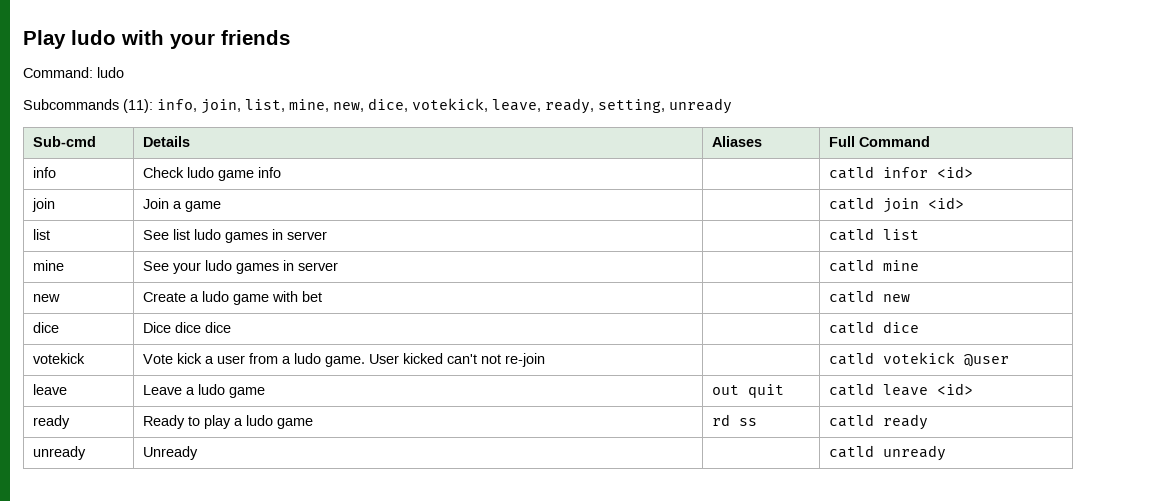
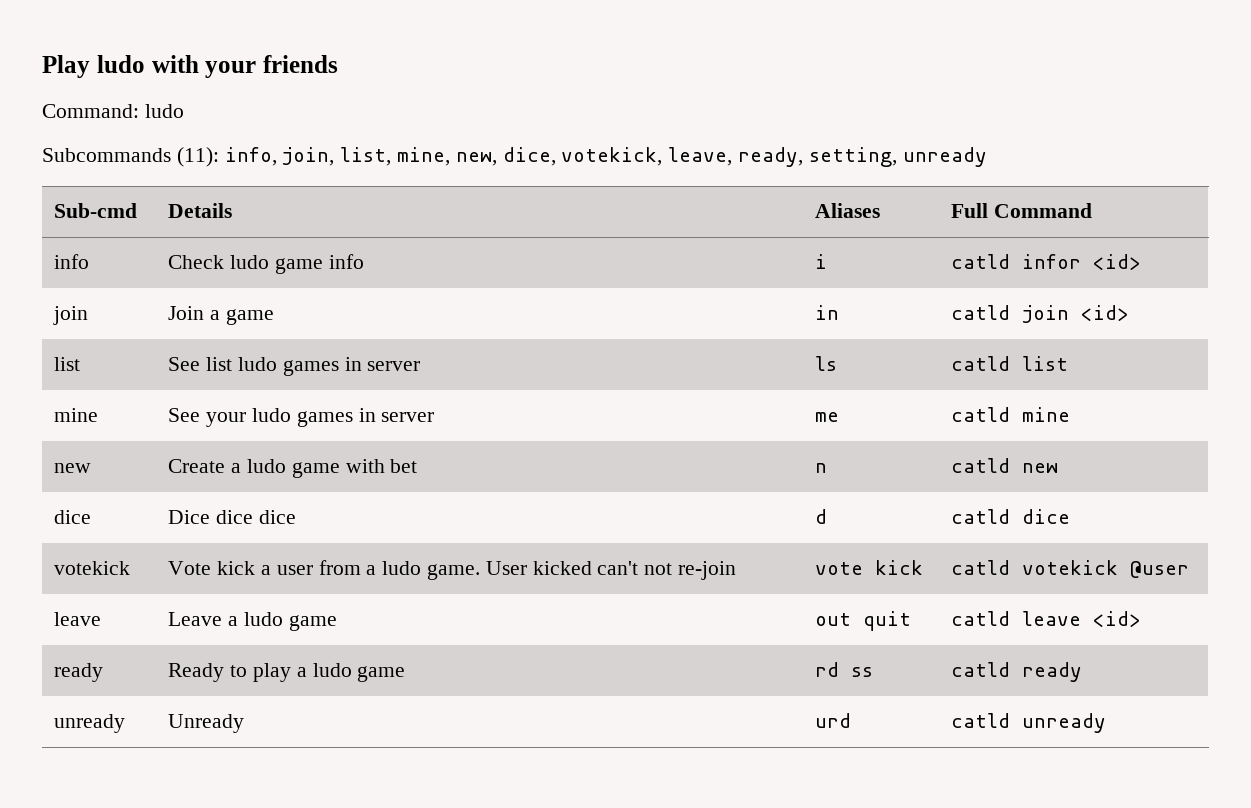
- info | Check ludo game info | | catld infor <id>
+ info | Check ludo game info | i | catld infor <id>
- join | Join a game | | catld join <id>
+ join | Join a game | in | catld join <id>
- list | See list ludo games in server | | catld list
+ list | See list ludo games in server | ls | catld list
- mine | See your ludo games in server | | catld mine
+ mine | See your ludo games in server | me | catld mine
- new | Create a ludo game with bet | | catld new
+ new | Create a ludo game with bet | n | catld new
- dice | Dice dice dice | | catld dice
+ dice | Dice dice dice | d | catld dice
- votekick | Vote kick a user from a ludo game. User kicked can't not re-join | | catld votekick @user
+ votekick | Vote kick a user from a ludo game. User kicked can't not re-join | vote kick | catld votekick @user
- unready | Unready | | catld unready
+ unready | Unready | urd | catld unready

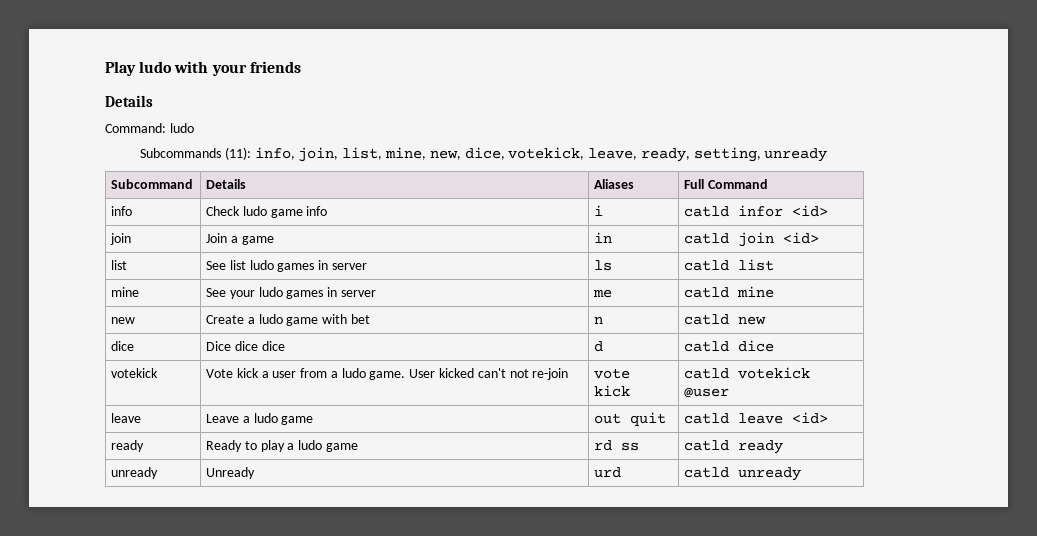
  Play ludo with your friends
+ Details
- Sub-cmd | Details | Aliases | Full Command
+ Subcommand | Details | Aliases | Full Command

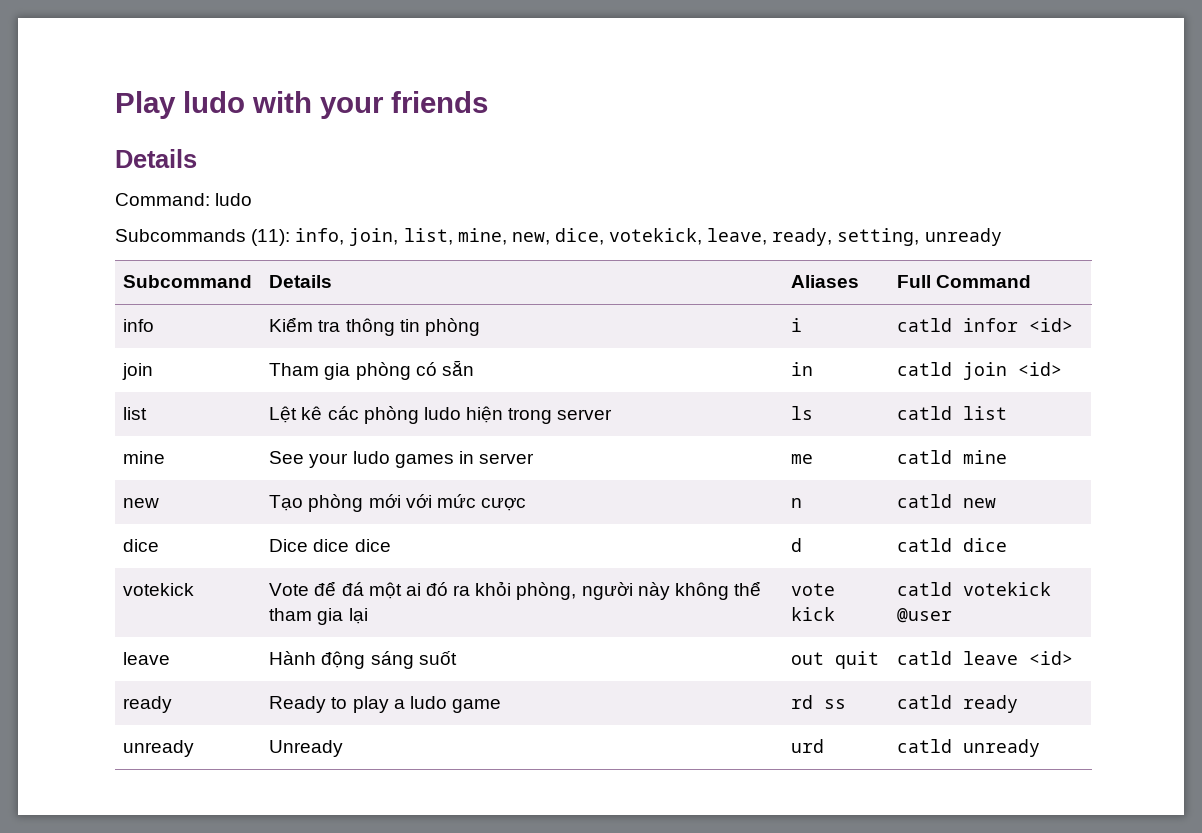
- info | Check ludo game info | i | catld infor <id>
+ info | Kiểm tra thông tin phòng | i | catld infor <id>
- join | Join a game | in | catld join <id>
+ join | Tham gia phòng có sẵn | in | catld join <id>
- list | See list ludo games in server | ls | catld list
+ list | Lệt kê các phòng ludo hiện trong server | ls | catld list
- new | Create a ludo game with bet | n | catld new
+ new | Tạo phòng mới với mức cược | n | catld new
- votekick | Vote kick a user from a ludo game. User kicked can't not re-join | vote kick | catld votekick @user
+ votekick | Vote để đá một ai đó ra khỏi phòng, người này không thể tham gia lại | vote kick | catld votekick @user
- leave | Leave a ludo game | out quit | catld leave <id>
+ leave | Hành động sáng suốt | out quit | catld leave <id>

